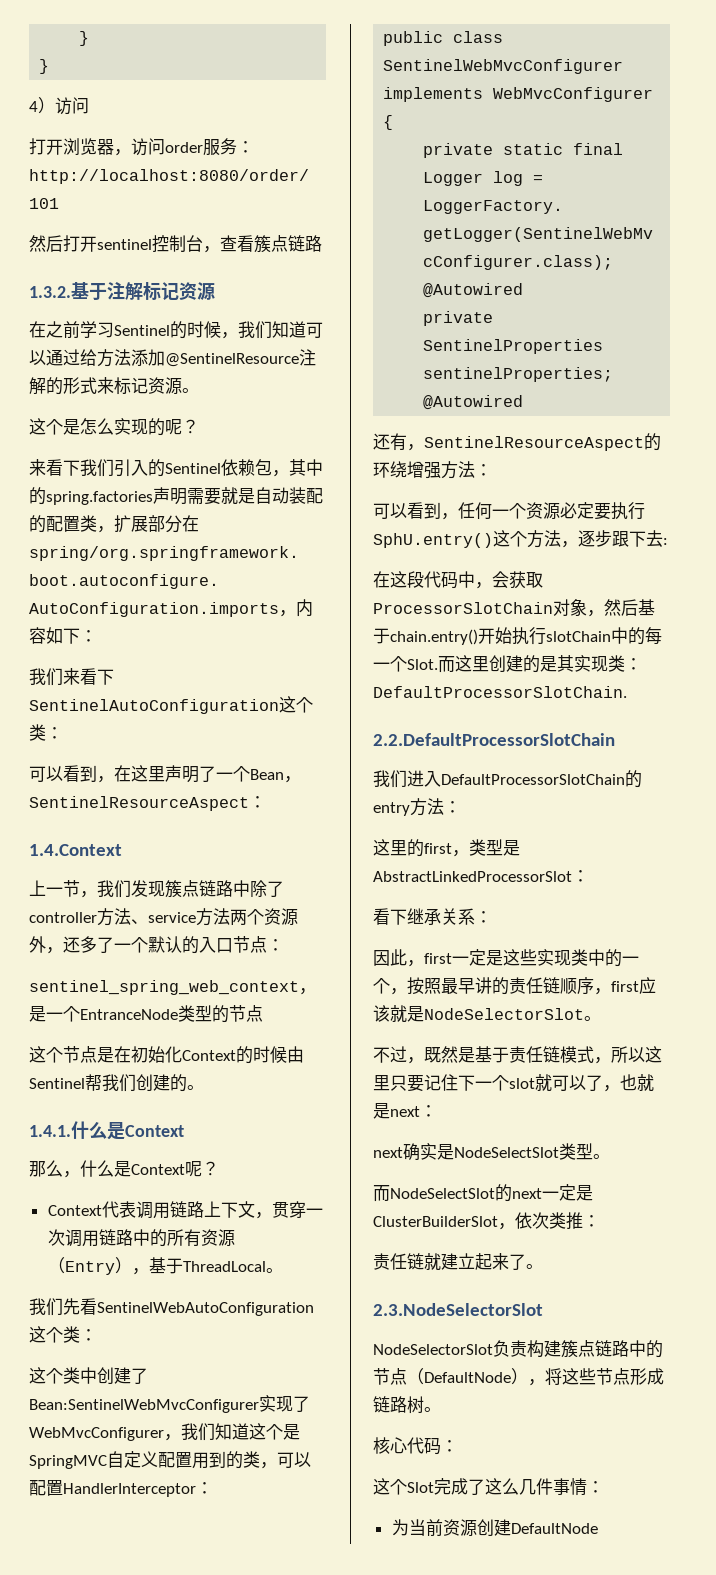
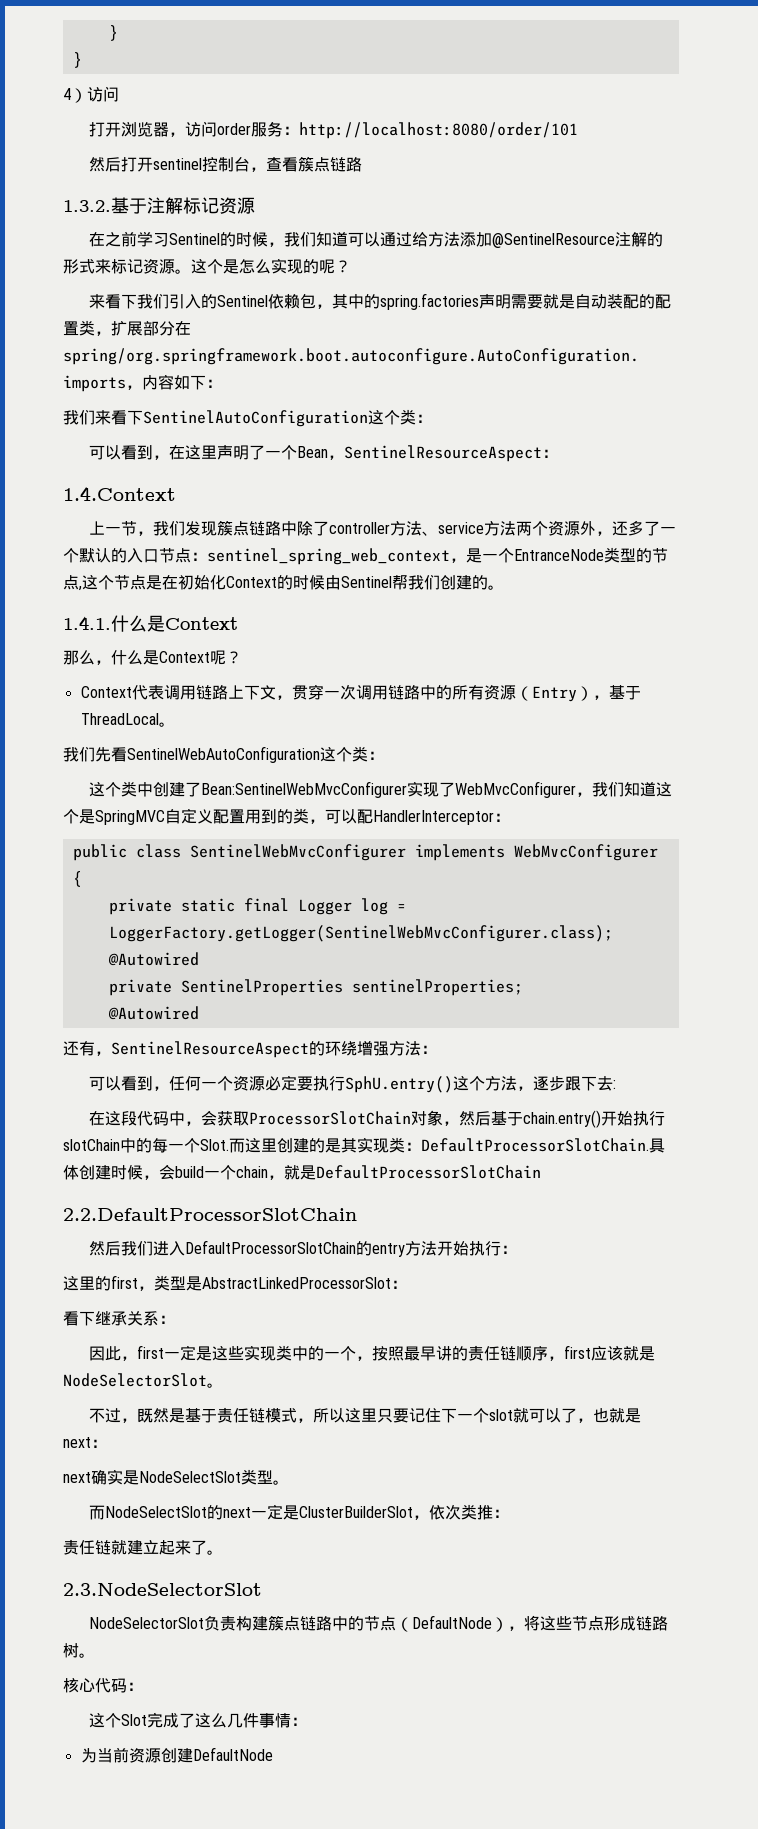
- 在之前学习Sentinel的时候，我们知道可以通过给方法添加@SentinelResource注解的形式来标记资源。
- 这个是怎么实现的呢？
+ 在之前学习Sentinel的时候，我们知道可以通过给方法添加@SentinelResource注解的形式来标记资源。这个是怎么实现的呢？
- 上一节，我们发现簇点链路中除了controller方法、service方法两个资源外，还多了一个默认的入口节点：
- sentinel_spring_web_context，是一个EntranceNode类型的节点
- 这个节点是在初始化Context的时候由Sentinel帮我们创建的。
+ 上一节，我们发现簇点链路中除了controller方法、service方法两个资源外，还多了一个默认的入口节点：sentinel_spring_web_context，是一个EntranceNode类型的节点,这个节点是在初始化Context的时候由Sentinel帮我们创建的。
- 这个类中创建了Bean:SentinelWebMvcConfigurer实现了WebMvcConfigurer，我们知道这个是SpringMVC自定义配置用到的类，可以配置HandlerInterceptor：
+ 这个类中创建了Bean:SentinelWebMvcConfigurer实现了WebMvcConfigurer，我们知道这个是SpringMVC自定义配置用到的类，可以配HandlerInterceptor：
+ 具体创建时候，会build一个chain，就是DefaultProcessorSlotChain
- 我们进入DefaultProcessorSlotChain的entry方法：
+ 然后我们进入DefaultProcessorSlotChain的entry方法开始执行：

